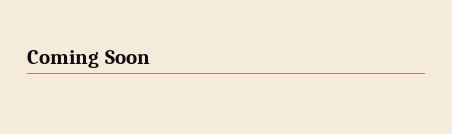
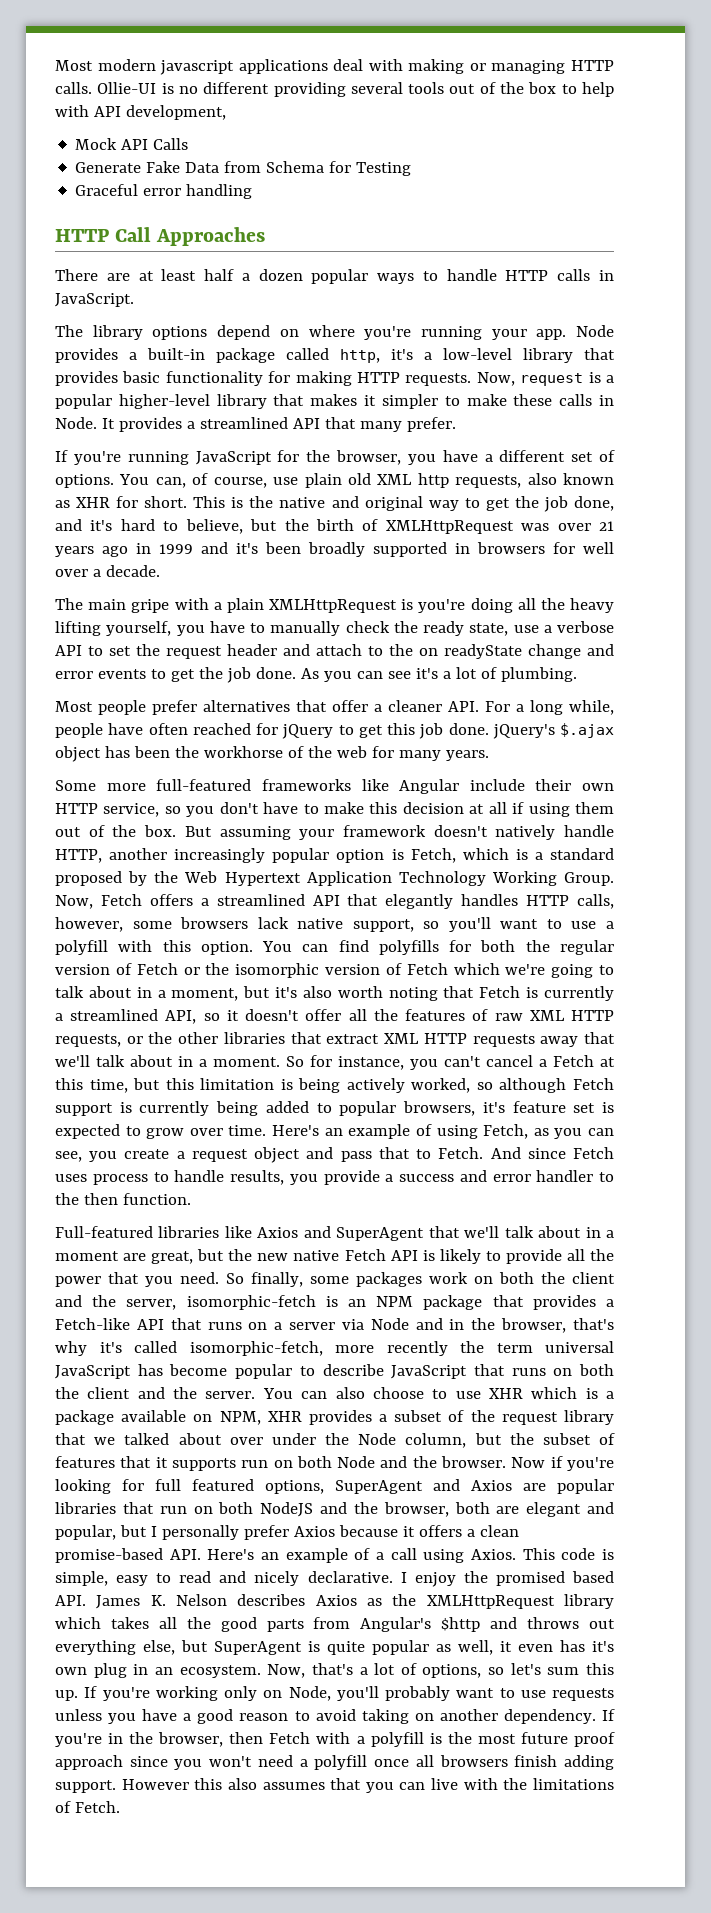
- Coming Soon
+ Most modern javascript applications deal with making or managing HTTP calls. Ollie-UI is no different providing several tools out of the box to help with API development,
+ Mock API Calls
+ Generate Fake Data from Schema for Testing
+ Graceful error handling
+ HTTP Call Approaches
+ There are at least half a dozen popular ways to handle HTTP calls in JavaScript.
+ The library options depend on where you're running your app. Node provides a built-in package called http, it's a low-level library that provides basic functionality for making HTTP requests. Now, request is a popular higher-level library that makes it simpler to make these calls in Node. It provides a streamlined API that many prefer.
+ If you're running JavaScript for the browser, you have a different set of options. You can, of course, use plain old XML http requests, also known as XHR for short. This is the native and original way to get the job done, and it's hard to believe, but the birth of XMLHttpRequest was over 21 years ago in 1999 and it's been broadly supported in browsers for well over a decade.
+ The main gripe with a plain XMLHttpRequest is you're doing all the heavy lifting yourself, you have to manually check the ready state, use a verbose API to set the request header and attach to the on readyState change and error events to get the job done. As you can see it's a lot of plumbing.
+ Most people prefer alternatives that offer a cleaner API. For a long while, people have often reached for jQuery to get this job done. jQuery's $.ajax object has been the workhorse of the web for many years.
+ Some more full-featured frameworks like Angular include their own HTTP service, so you don't have to make this decision at all if using them out of the box. But assuming your framework doesn't natively handle HTTP, another increasingly popular option is Fetch, which is a standard proposed by the Web Hypertext Application Technology Working Group. Now, Fetch offers a streamlined API that elegantly handles HTTP calls, however, some browsers lack native support, so you'll want to use a polyfill with this option. You can find polyfills for both the regular version of Fetch or the isomorphic version of Fetch which we're going to talk about in a moment, but it's also worth noting that Fetch is currently a streamlined API, so it doesn't offer all the features of raw XML HTTP requests, or the other libraries that extract XML HTTP requests away that we'll talk about in a moment. So for instance, you can't cancel a Fetch at this time, but this limitation is being actively worked, so although Fetch support is currently being added to popular browsers, it's feature set is expected to grow over time. Here's an example of using Fetch, as you can see, you create a request object and pass that to Fetch. And since Fetch uses process to handle results, you provide a success and error handler to the then function.
+ Full-featured libraries like Axios and SuperAgent that we'll talk about in a moment are great, but the new native Fetch API is likely to provide all the power that you need. So finally, some packages work on both the client and the server, isomorphic-fetch is an NPM package that provides a Fetch-like API that runs on a server via Node and in the browser, that's why it's called isomorphic-fetch, more recently the term universal JavaScript has become popular to describe JavaScript that runs on both the client and the server. You can also choose to use XHR which is a package available on NPM, XHR provides a subset of the request library that we talked about over under the Node column, but the subset of features that it supports run on both Node and the browser. Now if you're looking for full featured options, SuperAgent and Axios are popular libraries that run on both NodeJS and the browser, both are elegant and popular, but I personally prefer Axios because it offers a clean promise-based API. Here's an example of a call using Axios. This code is simple, easy to read and nicely declarative. I enjoy the promised based API. James K. Nelson describes Axios as the XMLHttpRequest library which takes all the good parts from Angular's $http and throws out everything else, but SuperAgent is quite popular as well, it even has it's own plug in an ecosystem. Now, that's a lot of options, so let's sum this up. If you're working only on Node, you'll probably want to use requests unless you have a good reason to avoid taking on another dependency. If you're in the browser, then Fetch with a polyfill is the most future proof approach since you won't need a polyfill once all browsers finish adding support. However this also assumes that you can live with the limitations of Fetch.

